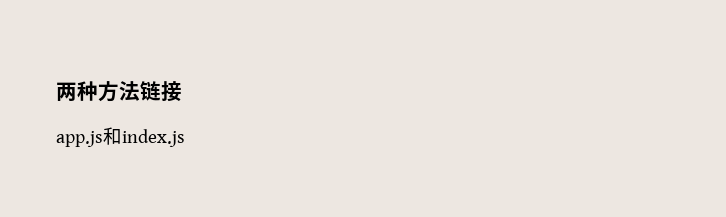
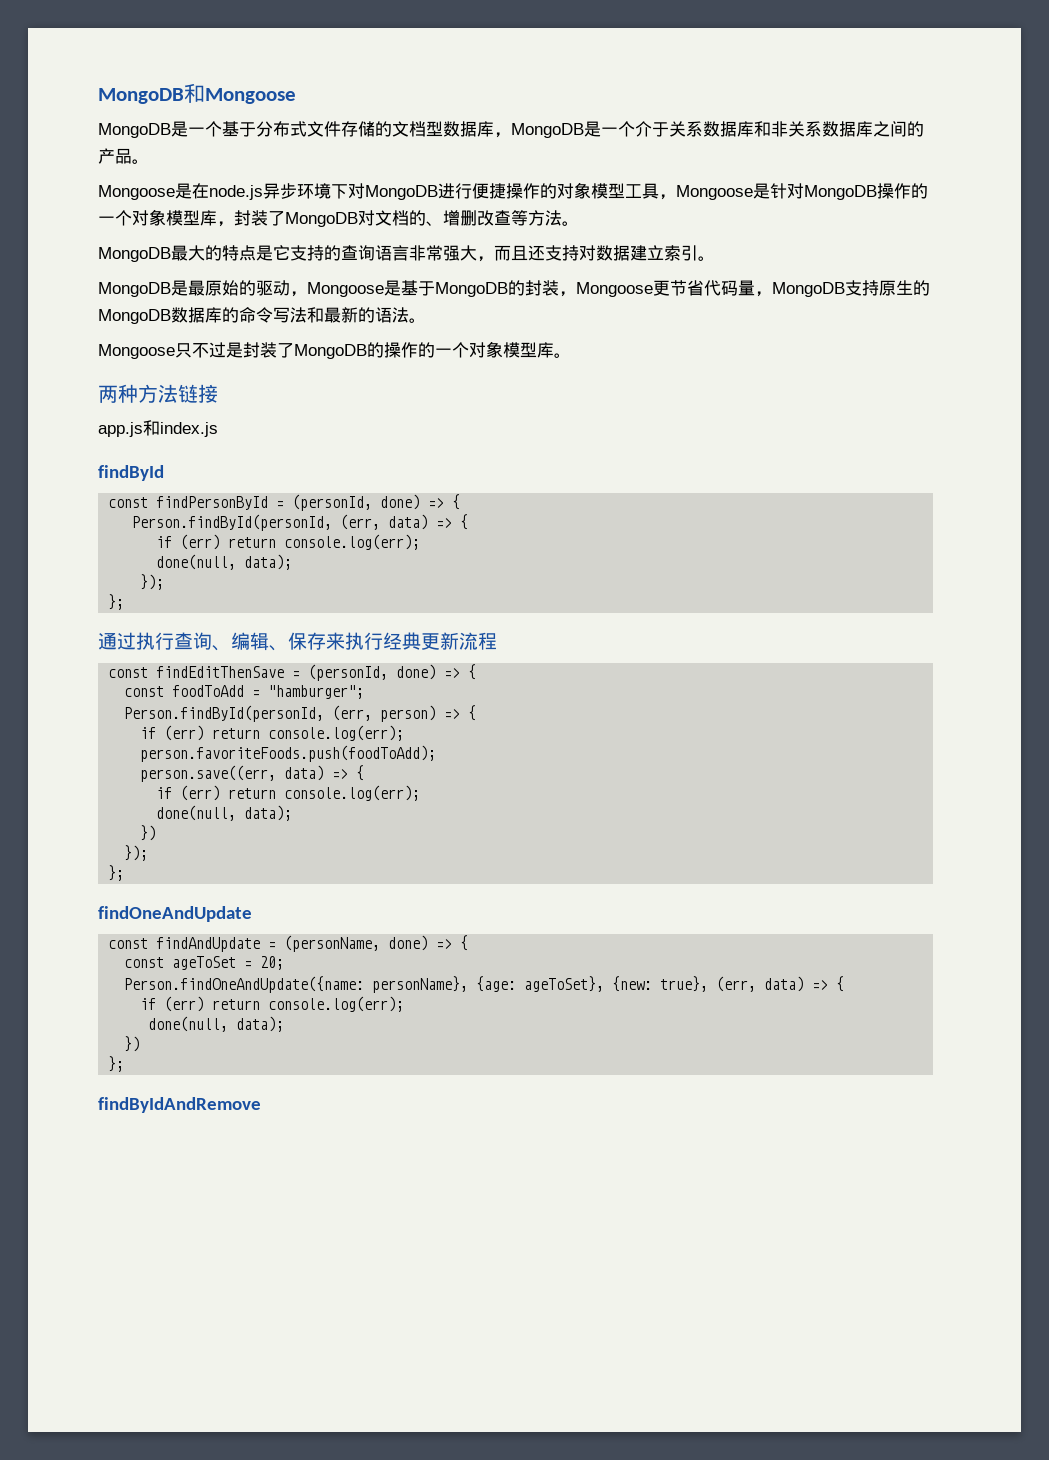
+ MongoDB和Mongoose
+ MongoDB是一个基于分布式文件存储的文档型数据库，MongoDB是一个介于关系数据库和非关系数据库之间的产品。
+ Mongoose是在node.js异步环境下对MongoDB进行便捷操作的对象模型工具，Mongoose是针对MongoDB操作的一个对象模型库，封装了MongoDB对文档的、增删改查等方法。
+ MongoDB最大的特点是它支持的查询语言非常强大，而且还支持对数据建立索引。
+ MongoDB是最原始的驱动，Mongoose是基于MongoDB的封装，Mongoose更节省代码量，MongoDB支持原生的MongoDB数据库的命令写法和最新的语法。
+ Mongoose只不过是封装了MongoDB的操作的一个对象模型库。
+ findById
+ const findPersonById = (personId, done) => {
+ Person.findById(personId, (err, data) => {
+ if (err) return console.log(err);
+ done(null, data);
+ });
+ };
+ 通过执行查询、编辑、保存来执行经典更新流程
+ const findEditThenSave = (personId, done) => {
+ const foodToAdd = "hamburger";
+ Person.findById(personId, (err, person) => {
+ if (err) return console.log(err);
+ person.favoriteFoods.push(foodToAdd);
+ person.save((err, data) => {
+ if (err) return console.log(err);
+ done(null, data);
+ })
+ });
+ };
+ findOneAndUpdate
+ const findAndUpdate = (personName, done) => {
+ const ageToSet = 20;
+ Person.findOneAndUpdate({name: personName}, {age: ageToSet}, {new: true}, (err, data) => {
+ if (err) return console.log(err);
+ done(null, data);
+ })
+ };
+ findByIdAndRemove

